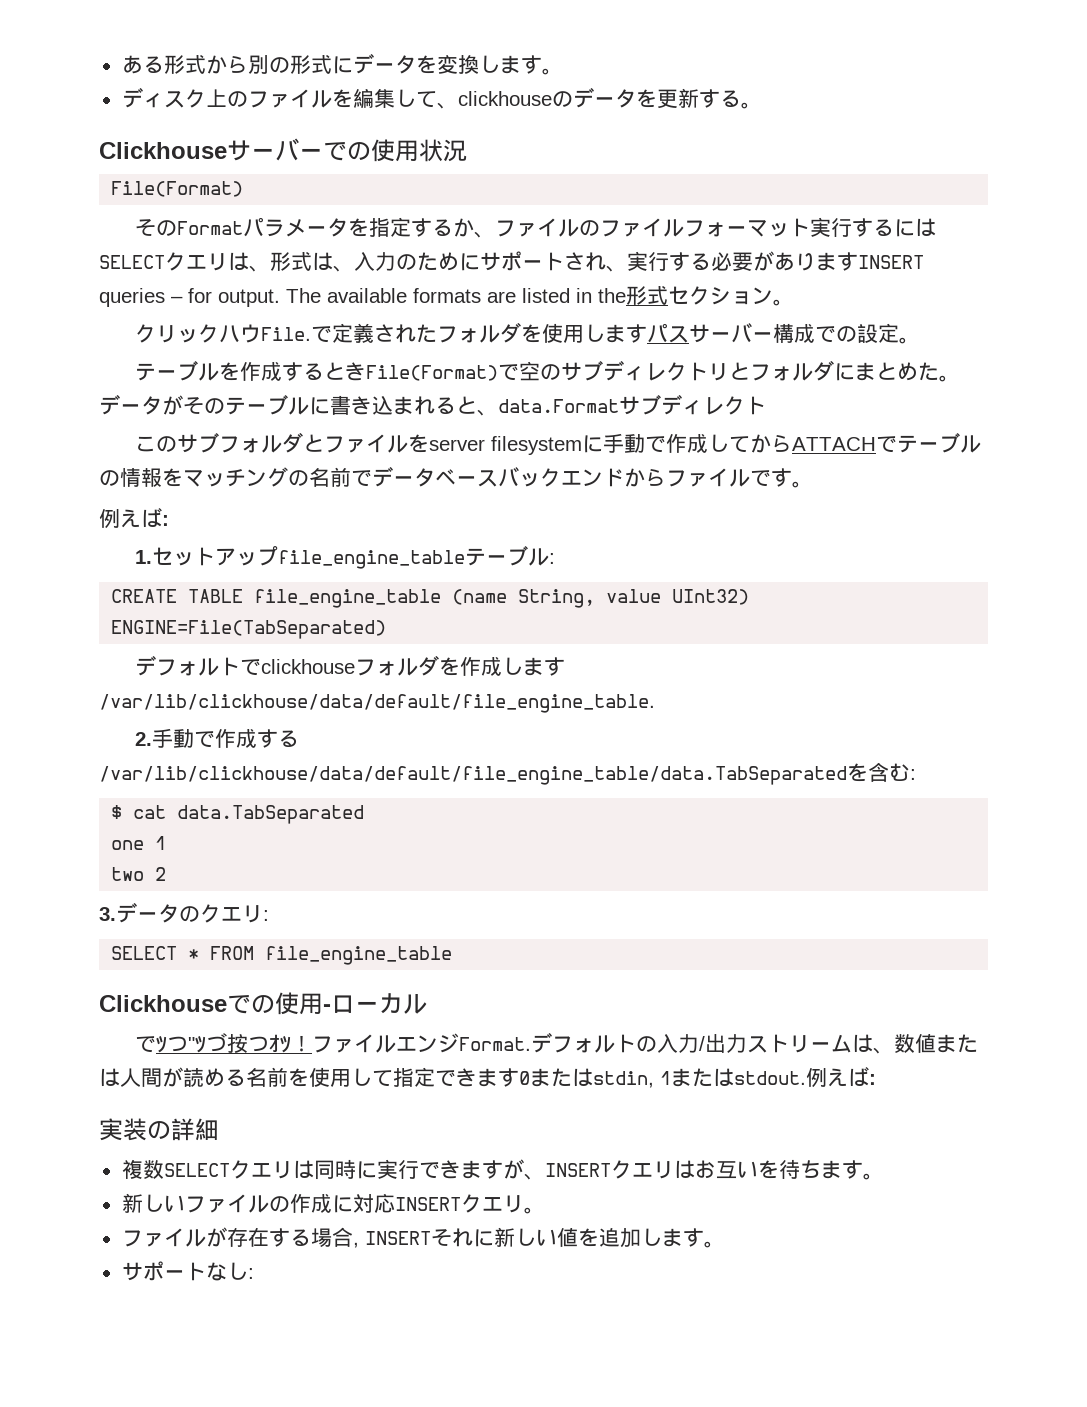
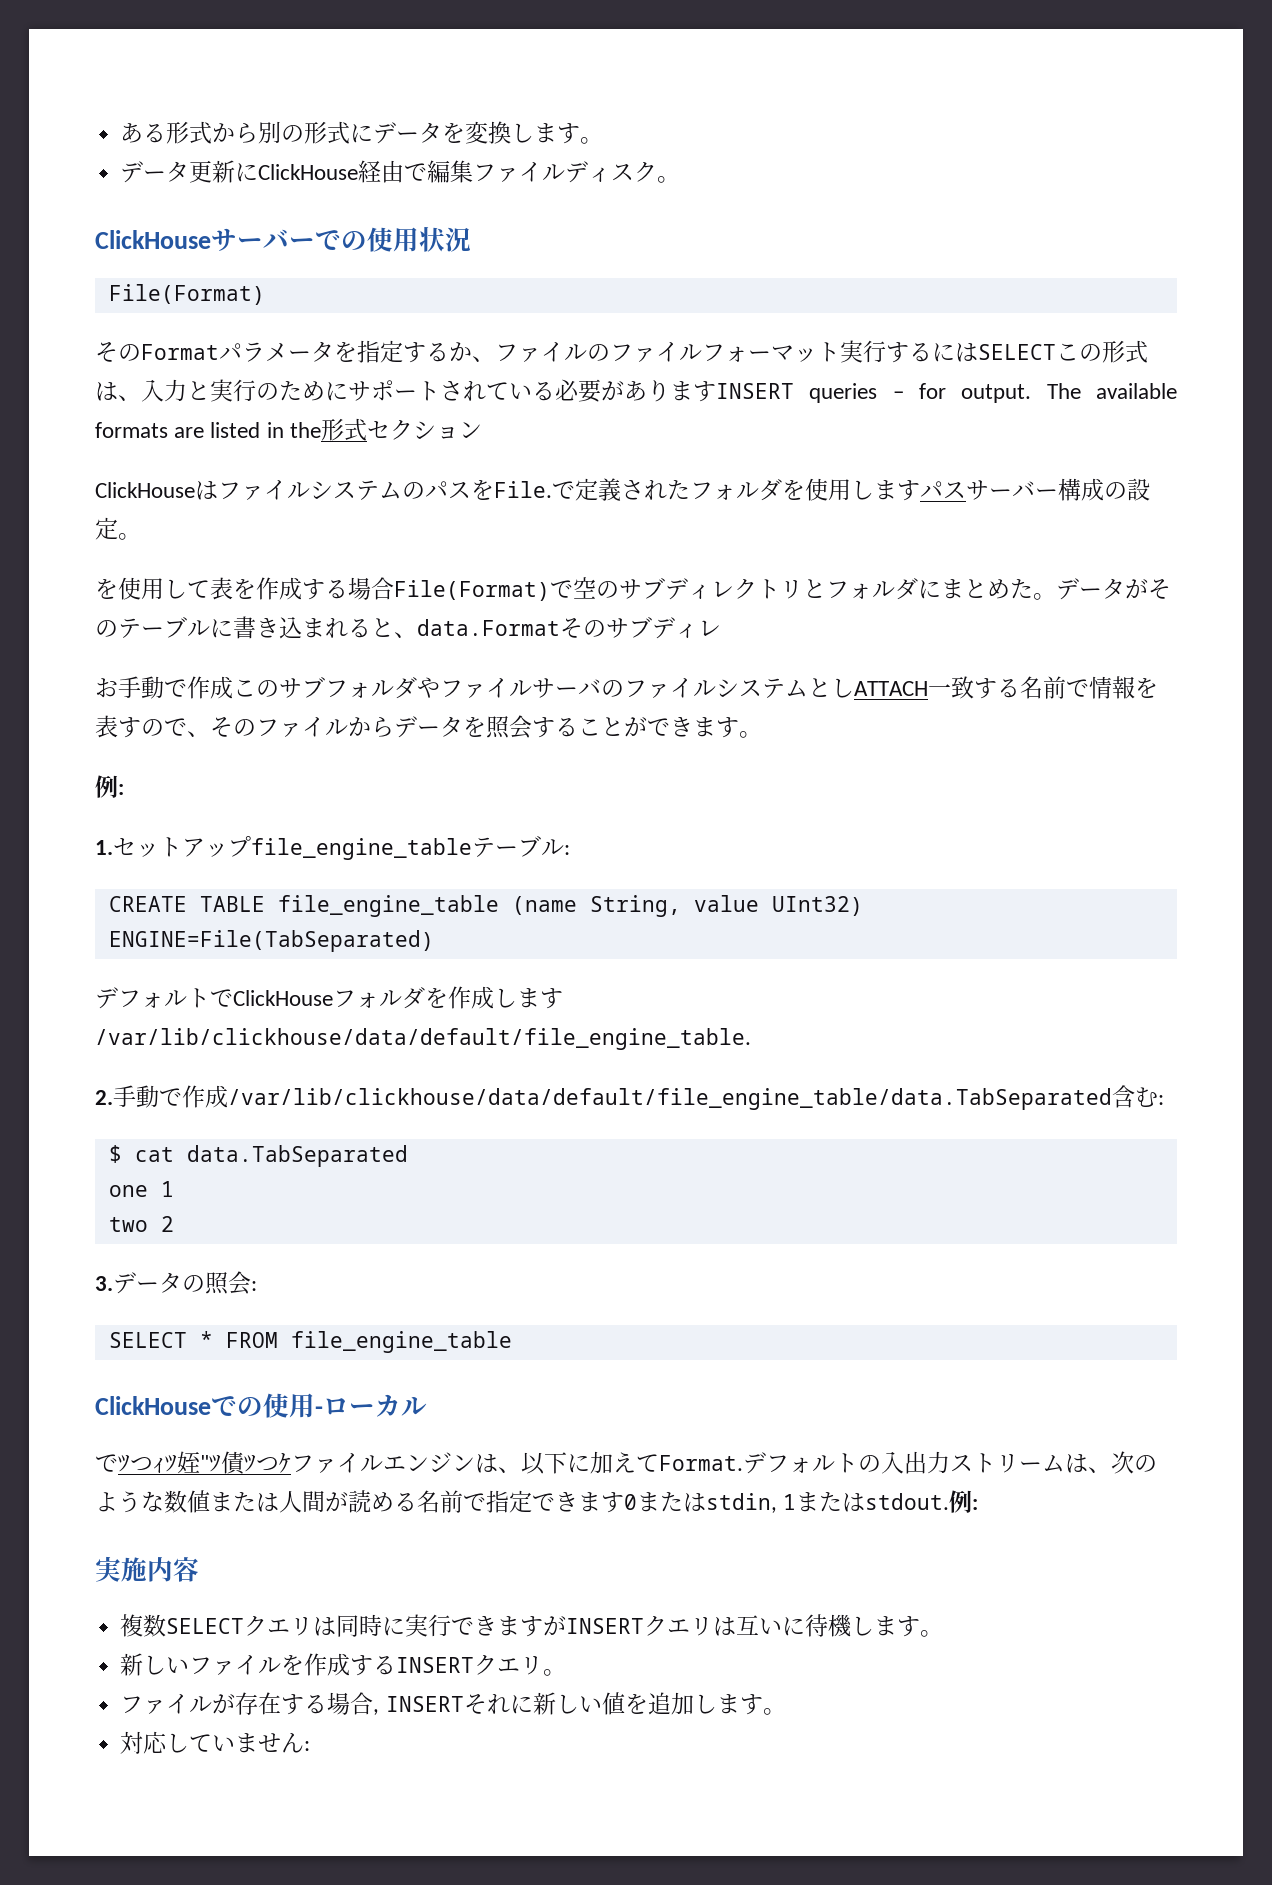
- ディスク上のファイルを編集して、clickhouseのデータを更新する。
- Clickhouseサーバーでの使用状況
+ データ更新にClickHouse経由で編集ファイルディスク。
+ ClickHouseサーバーでの使用状況
- そのFormatパラメータを指定するか、ファイルのファイルフォーマット実行するにはSELECTクエリは、形式は、入力のためにサポートされ、実行する必要がありますINSERT queries – for output.
+ そのFormatパラメータを指定するか、ファイルのファイルフォーマット実行するにはSELECTこの形式は、入力と実行のためにサポートされている必要がありますINSERT queries – for output.
- The available formats are listed in the形式セクション。
- クリックハウFile.
+ The available formats are listed in the形式セクション
+ ClickHouseはファイルシステムのパスをFile.
- で定義されたフォルダを使用しますパスサーバー構成での設定。
+ で定義されたフォルダを使用しますパスサーバー構成の設定。
- テーブルを作成するときFile(Format)で空のサブディレクトリとフォルダにまとめた。
+ を使用して表を作成する場合File(Format)で空のサブディレクトリとフォルダにまとめた。
- データがそのテーブルに書き込まれると、data.Formatサブディレクト
- このサブフォルダとファイルをserver filesystemに手動で作成してからATTACHでテーブルの情報をマッチングの名前でデータベースバックエンドからファイルです。
- 例えば:
+ データがそのテーブルに書き込まれると、data.Formatそのサブディレ
+ お手動で作成このサブフォルダやファイルサーバのファイルシステムとしATTACH一致する名前で情報を表すので、そのファイルからデータを照会することができます。
+ 例:
- デフォルトでclickhouseフォルダを作成します/var/lib/clickhouse/data/default/file_engine_table.
+ デフォルトでClickHouseフォルダを作成します/var/lib/clickhouse/data/default/file_engine_table.
- 2.手動で作成する/var/lib/clickhouse/data/default/file_engine_table/data.TabSeparatedを含む:
+ 2.手動で作成/var/lib/clickhouse/data/default/file_engine_table/data.TabSeparated含む:
- 3.データのクエリ:
+ 3.データの照会:
- Clickhouseでの使用-ローカル
+ ClickHouseでの使用-ローカル
- でﾂつ"ﾂづ按つｵﾂ！ファイルエンジFormat.
+ でﾂつｨﾂ姪"ﾂ債ﾂつｹファイルエンジンは、以下に加えてFormat.
- デフォルトの入力/出力ストリームは、数値または人間が読める名前を使用して指定できます0またはstdin, 1またはstdout.例えば:
+ デフォルトの入出力ストリームは、次のような数値または人間が読める名前で指定できます0またはstdin, 1またはstdout.例:
- 実装の詳細
+ 実施内容
- 複数SELECTクエリは同時に実行できますが、INSERTクエリはお互いを待ちます。
+ 複数SELECTクエリは同時に実行できますがINSERTクエリは互いに待機します。
- 新しいファイルの作成に対応INSERTクエリ。
+ 新しいファイルを作成するINSERTクエリ。
- サポートなし:
+ 対応していません:

